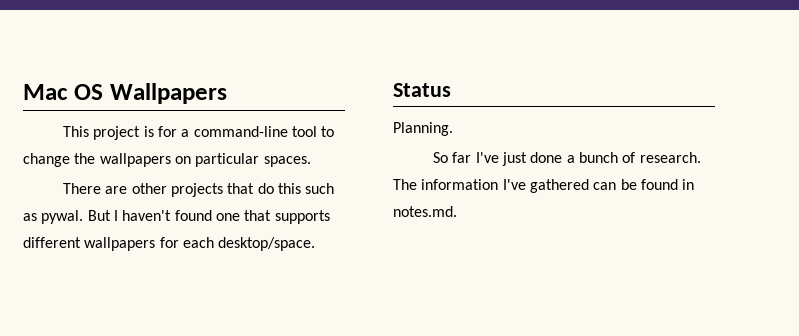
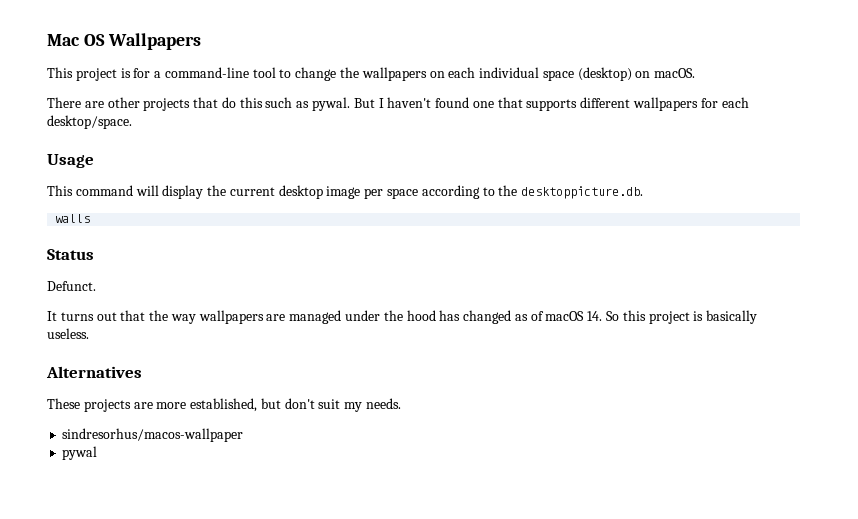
- This project is for a command-line tool to change the wallpapers on particular spaces.
+ This project is for a command-line tool to change the wallpapers on each individual space (desktop) on macOS.
+ Usage
+ This command will display the current desktop image per space according to the desktoppicture.db.
+ walls
  Status
- Planning.
- So far I've just done a bunch of research. The information I've gathered can be found in notes.md.
+ Defunct.
+ It turns out that the way wallpapers are managed under the hood has changed as of macOS 14. So this project is basically useless.
+ Alternatives
+ These projects are more established, but don't suit my needs.
+ sindresorhus/macos-wallpaper
+ pywal

